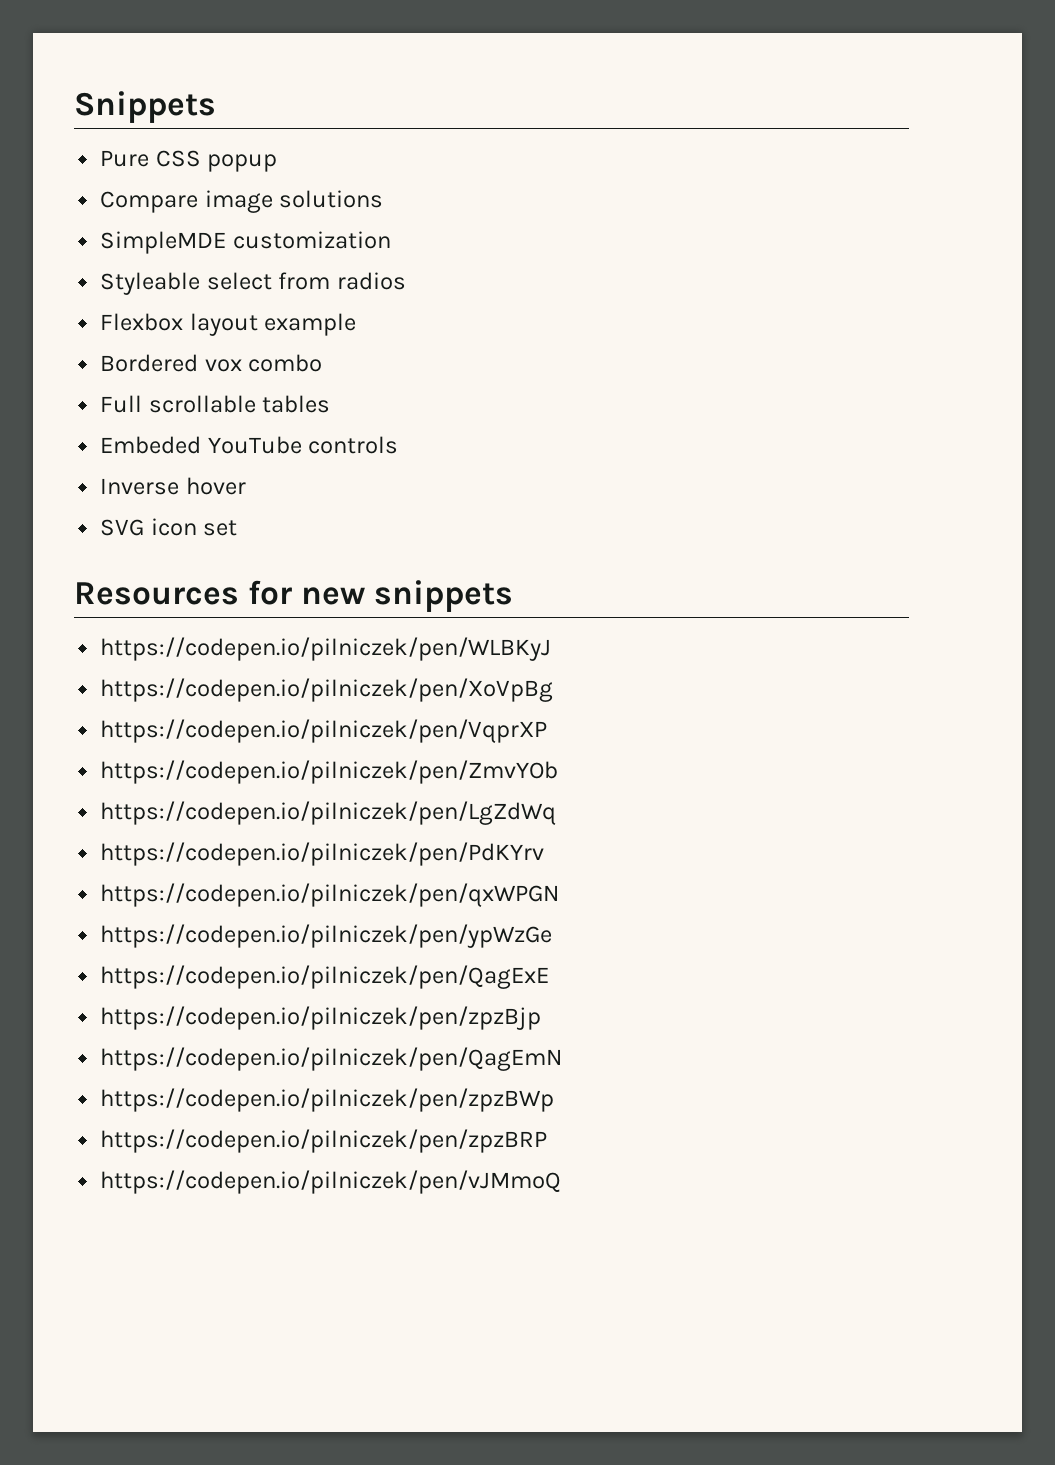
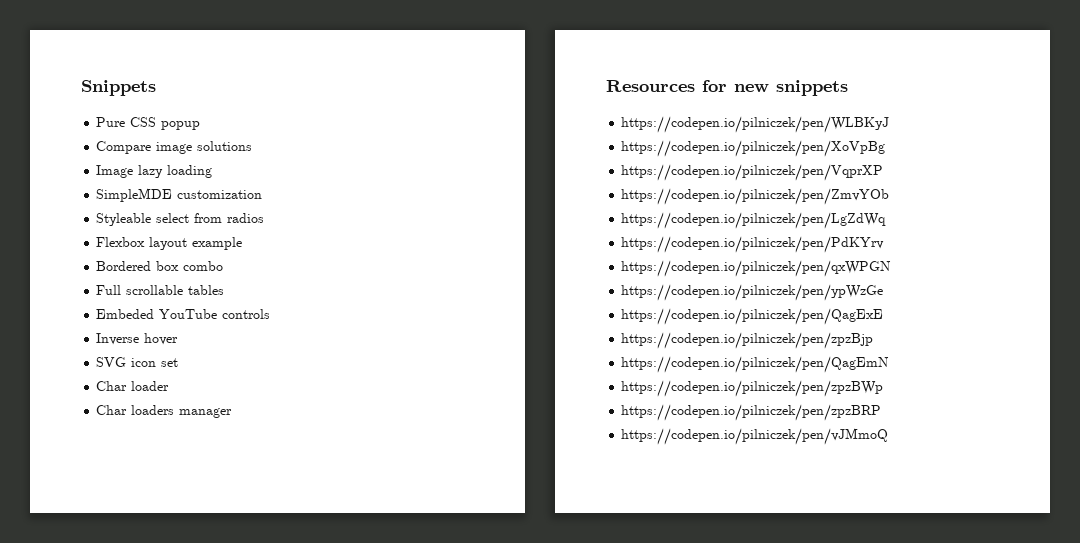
+ Image lazy loading
- Bordered vox combo
+ Bordered box combo
+ Char loader
+ Char loaders manager

